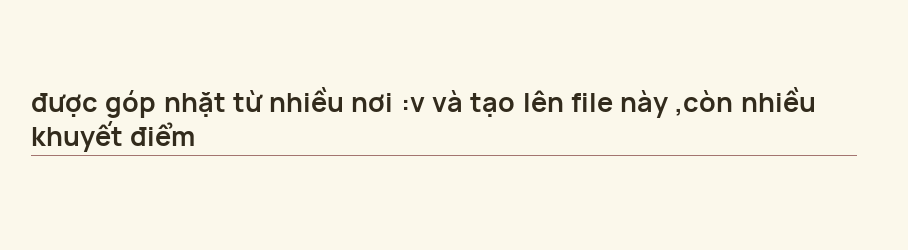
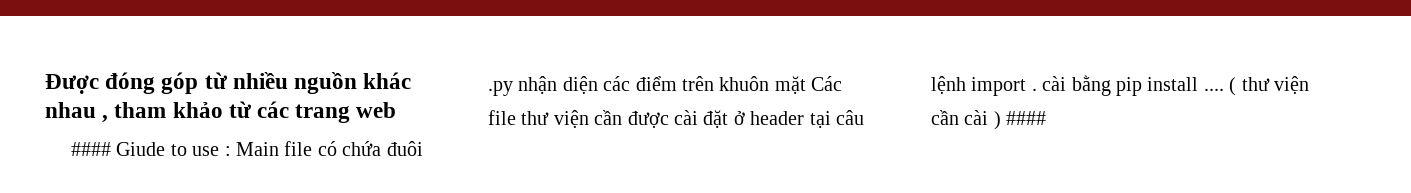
- được góp nhặt từ nhiều nơi :v và tạo lên file này ,còn nhiều khuyết điểm
+ Được đóng góp từ nhiều nguồn khác nhau , tham khảo từ các trang web
+ #### Giude to use : Main file có chứa đuôi .py nhận diện các điểm trên khuôn mặt Các file thư viện cần được cài đặt ở header tại câu lệnh import . cài bằng pip install .... ( thư viện cần cài ) ####

